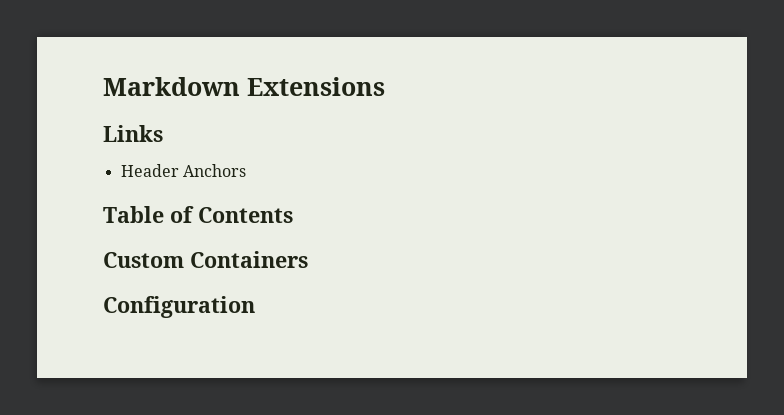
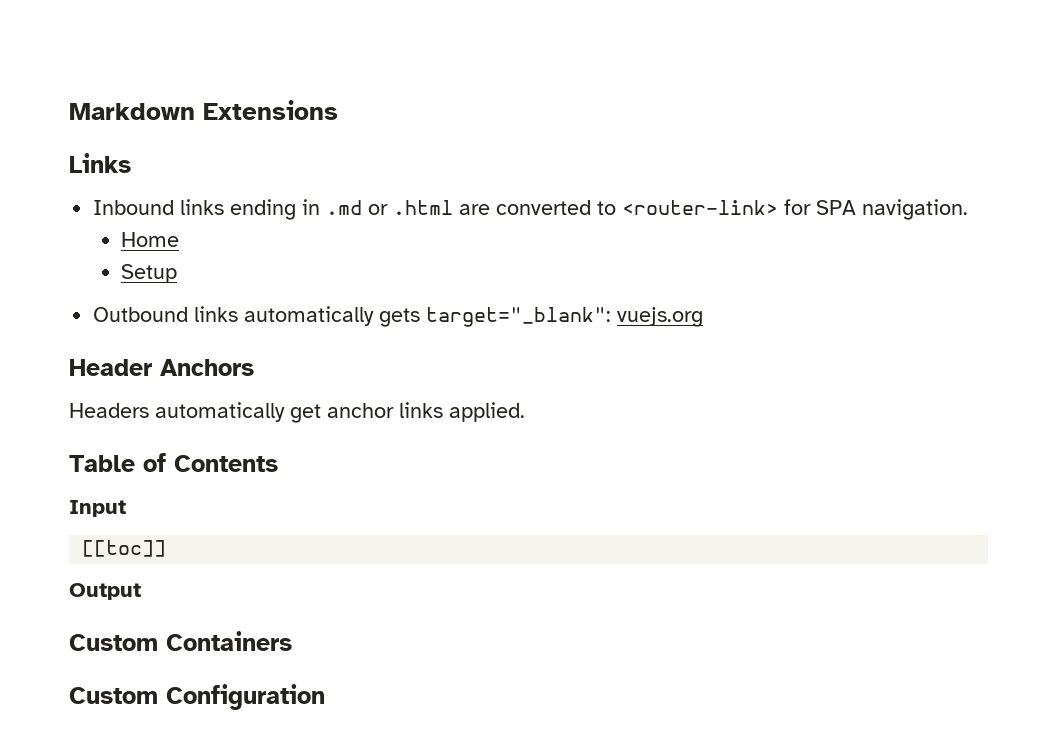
+ Inbound links ending in .md or .html are converted to <router-link> for SPA navigation.
+ Home
+ Setup
+ Outbound links automatically gets target="_blank": vuejs.org
  Header Anchors
+ Headers automatically get anchor links applied.
+ Input
+ [[toc]]
+ Output
- Configuration
+ Custom Configuration

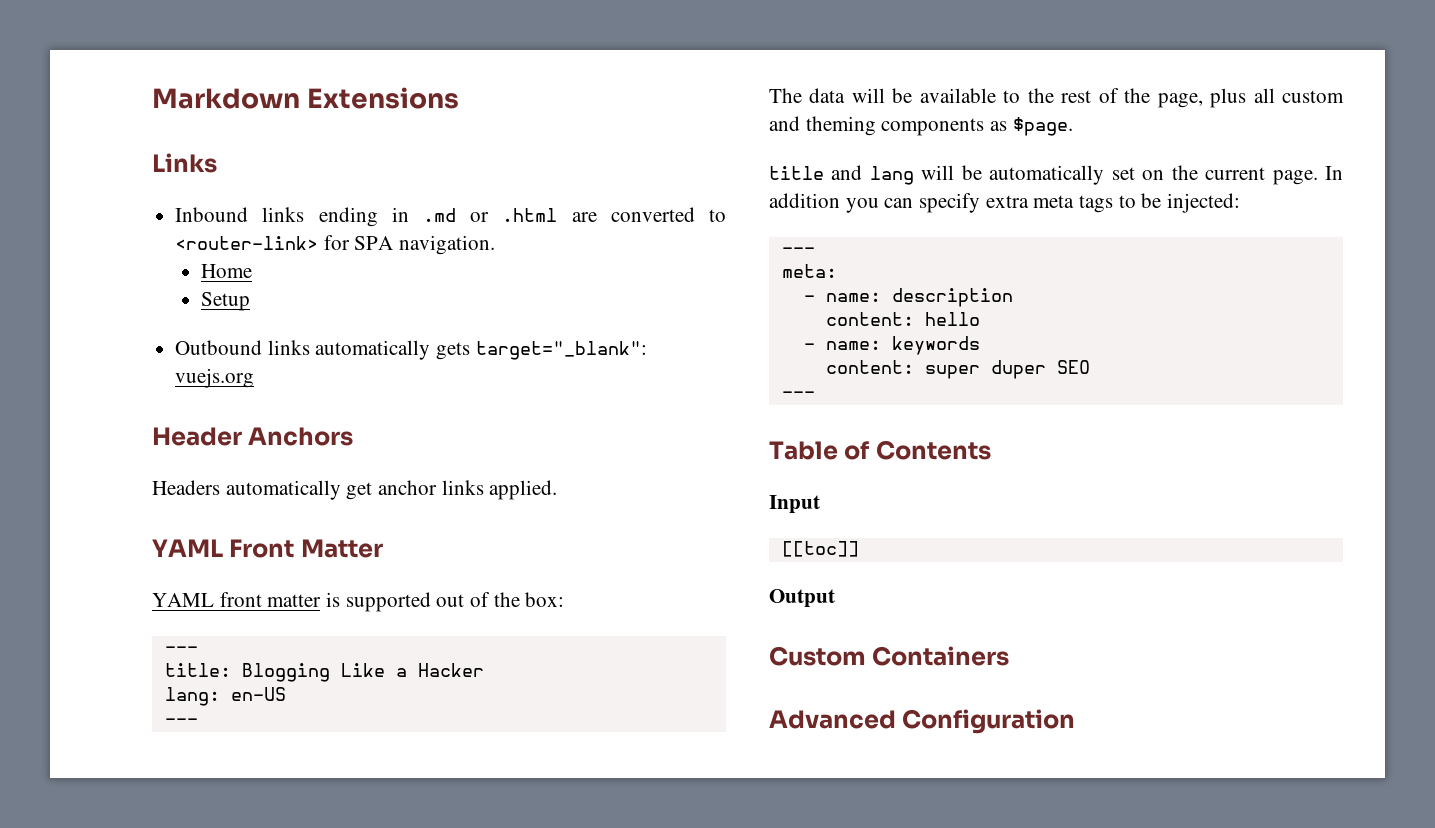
+ YAML Front Matter
+ YAML front matter is supported out of the box:
+ ---
+ title: Blogging Like a Hacker
+ lang: en-US
+ ---
+ The data will be available to the rest of the page, plus all custom and theming components as $page.
+ title and lang will be automatically set on the current page. In addition you can specify extra meta tags to be injected:
+ ---
+ meta:
+ - name: description
+ content: hello
+ - name: keywords
+ content: super duper SEO
+ ---
- Custom Configuration
+ Advanced Configuration

